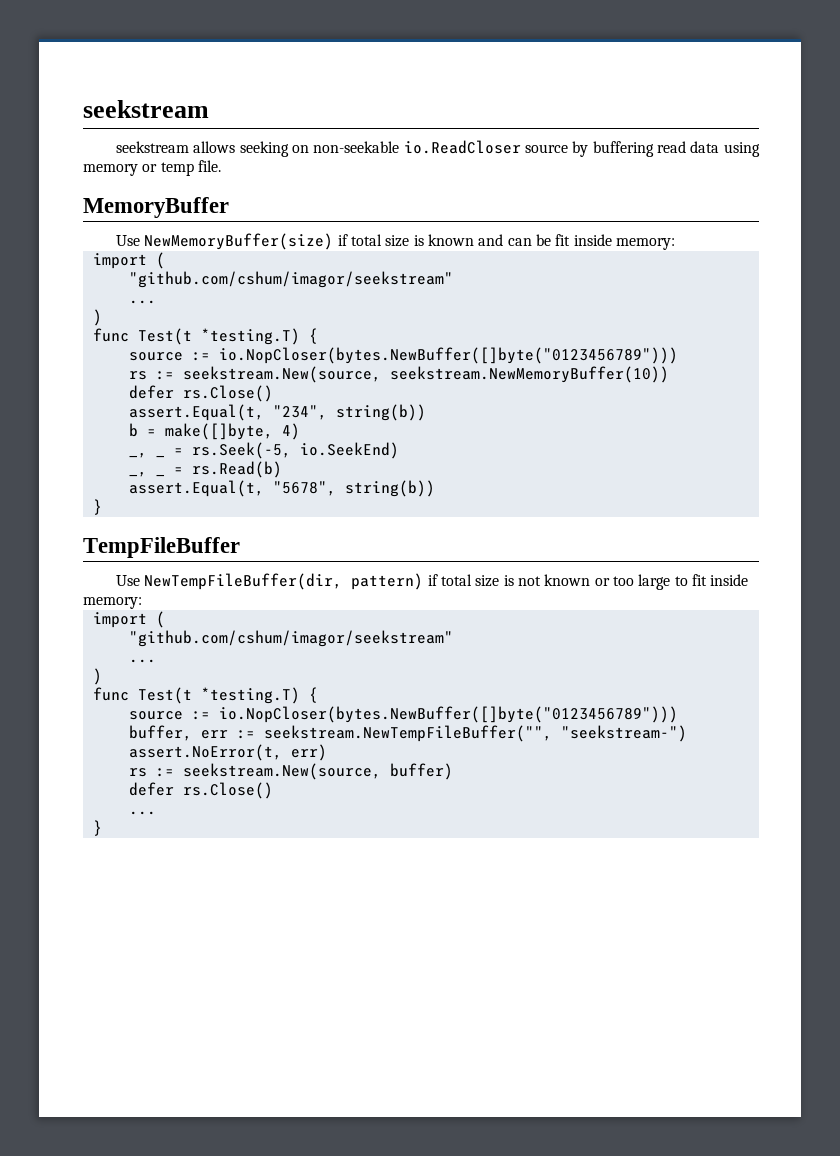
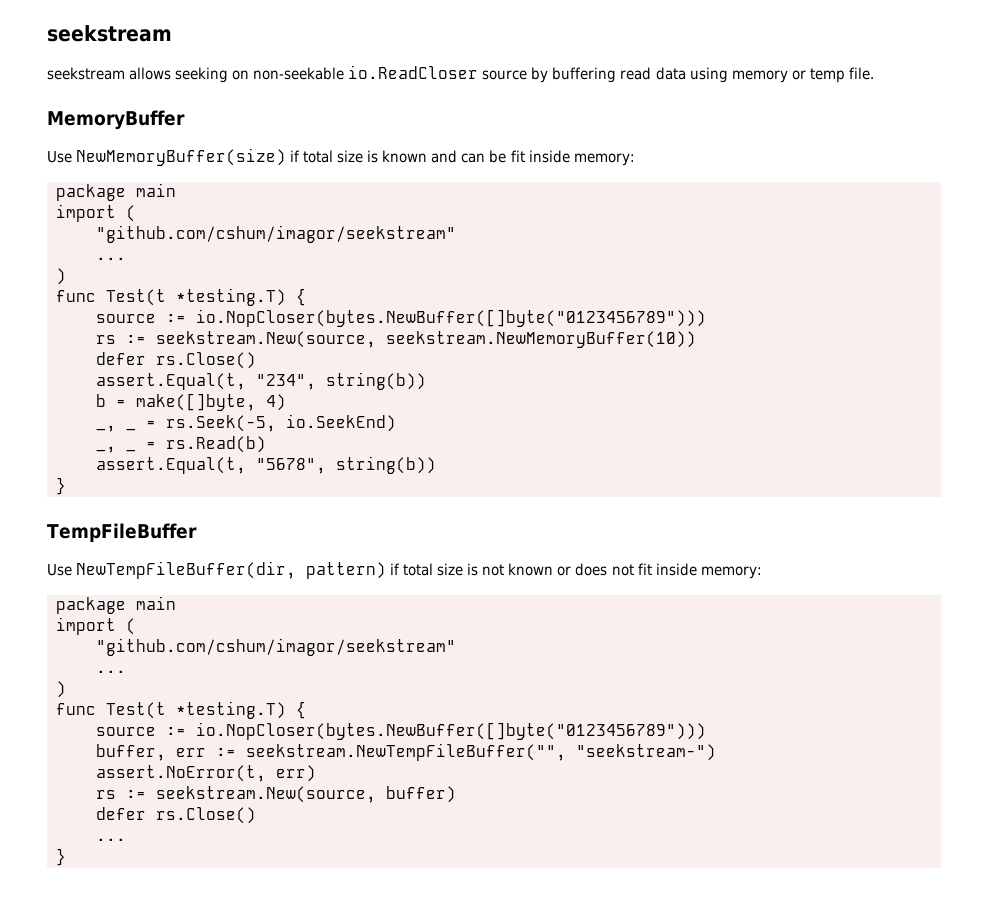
  Use NewMemoryBuffer(size) if total size is known and can be fit inside memory:
+ package main
- Use NewTempFileBuffer(dir, pattern) if total size is not known or too large to fit inside memory:
+ Use NewTempFileBuffer(dir, pattern) if total size is not known or does not fit inside memory:
+ package main

